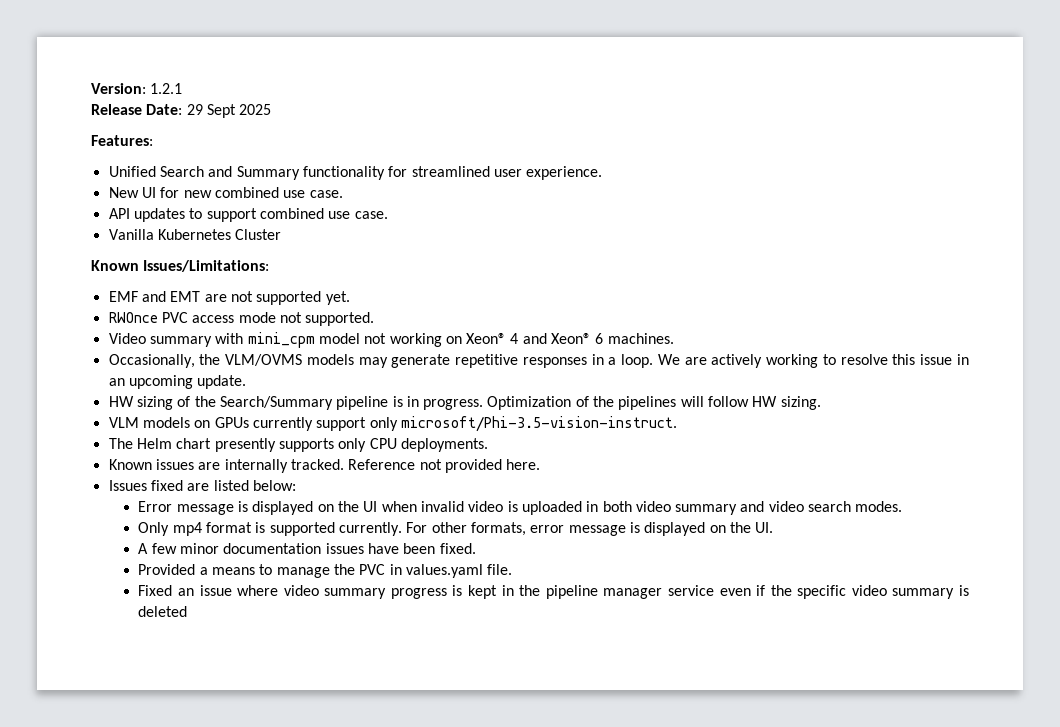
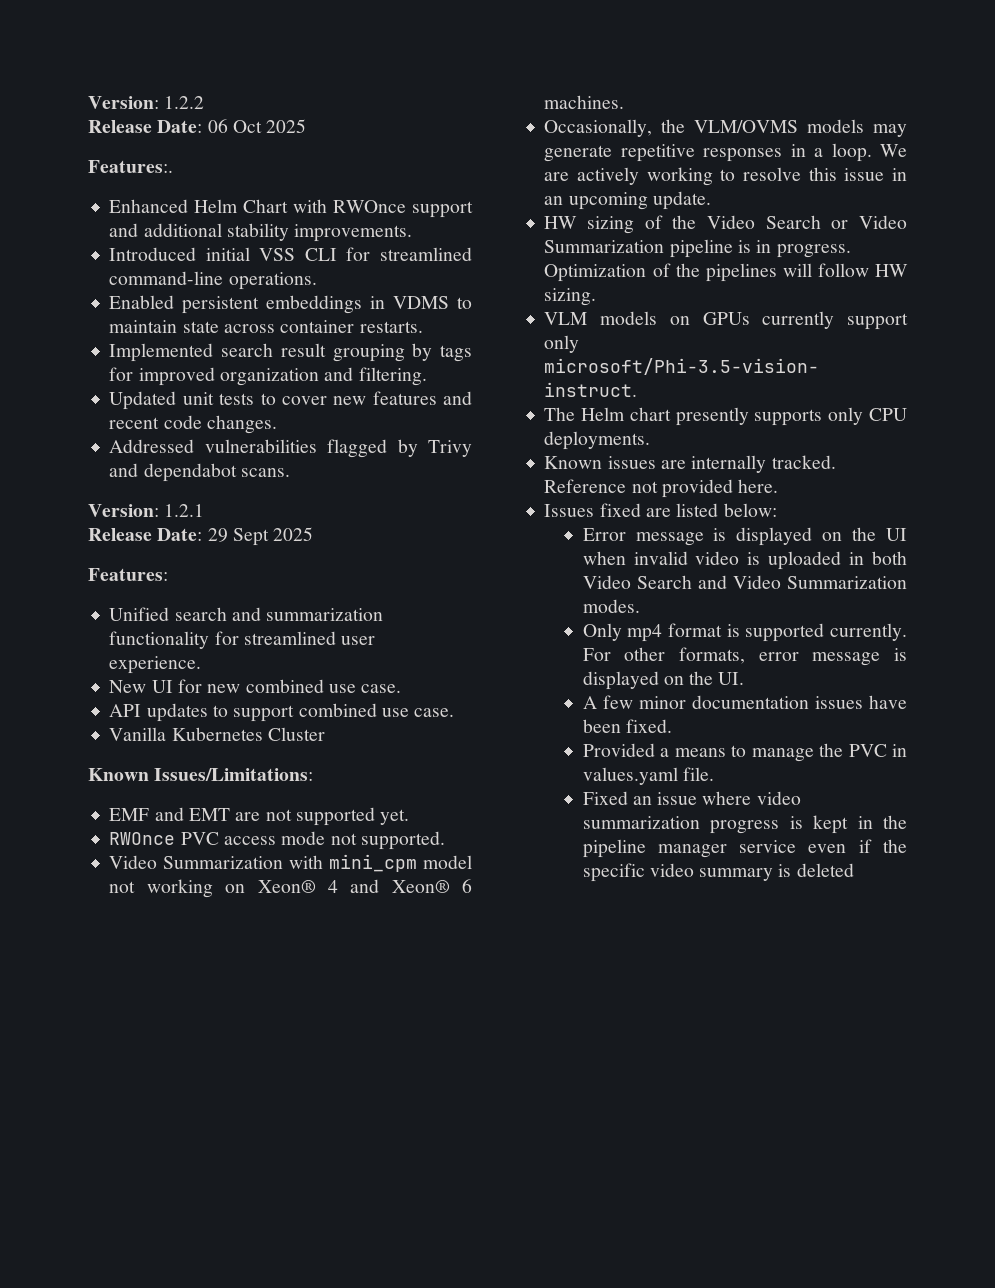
+ Version: 1.2.2
+ Release Date: 06 Oct 2025
+ Features:.
+ Enhanced Helm Chart with RWOnce support and additional stability improvements.
+ Introduced initial VSS CLI for streamlined command-line operations.
+ Enabled persistent embeddings in VDMS to maintain state across container restarts.
+ Implemented search result grouping by tags for improved organization and filtering.
+ Updated unit tests to cover new features and recent code changes.
+ Addressed vulnerabilities flagged by Trivy and dependabot scans.
- Unified Search and Summary functionality for streamlined user experience.
+ Unified search and summarization functionality for streamlined user experience.
- Video summary with mini_cpm model not working on Xeon® 4 and Xeon® 6 machines.
+ Video Summarization with mini_cpm model not working on Xeon® 4 and Xeon® 6 machines.
- HW sizing of the Search/Summary pipeline is in progress.
+ HW sizing of the Video Search or Video Summarization pipeline is in progress.
- Error message is displayed on the UI when invalid video is uploaded in both video summary and video search modes.
+ Error message is displayed on the UI when invalid video is uploaded in both Video Search and Video Summarization modes.
- Fixed an issue where video summary progress is kept in the pipeline manager service even if the specific video summary is deleted
+ Fixed an issue where video summarization progress is kept in the pipeline manager service even if the specific video summary is deleted

